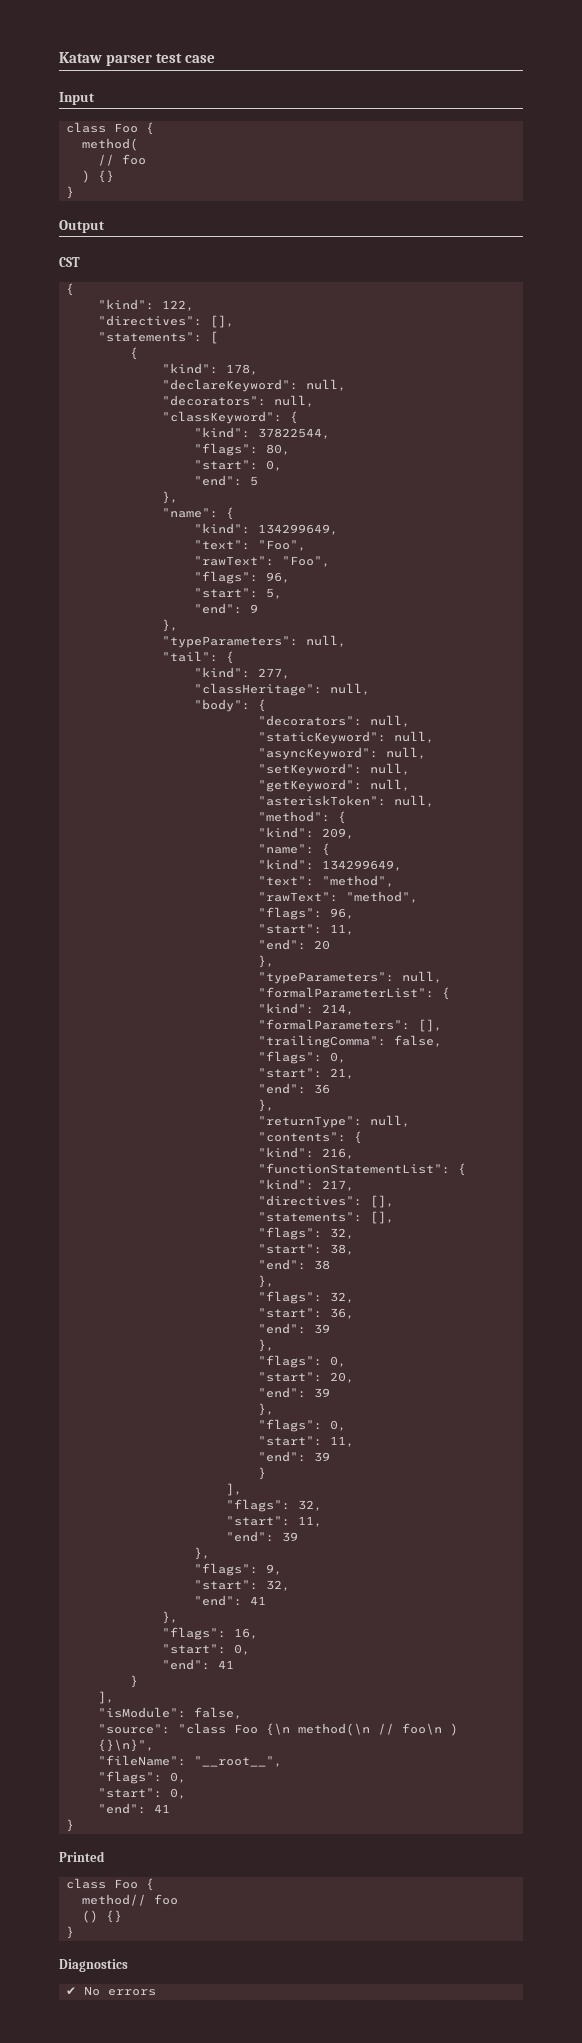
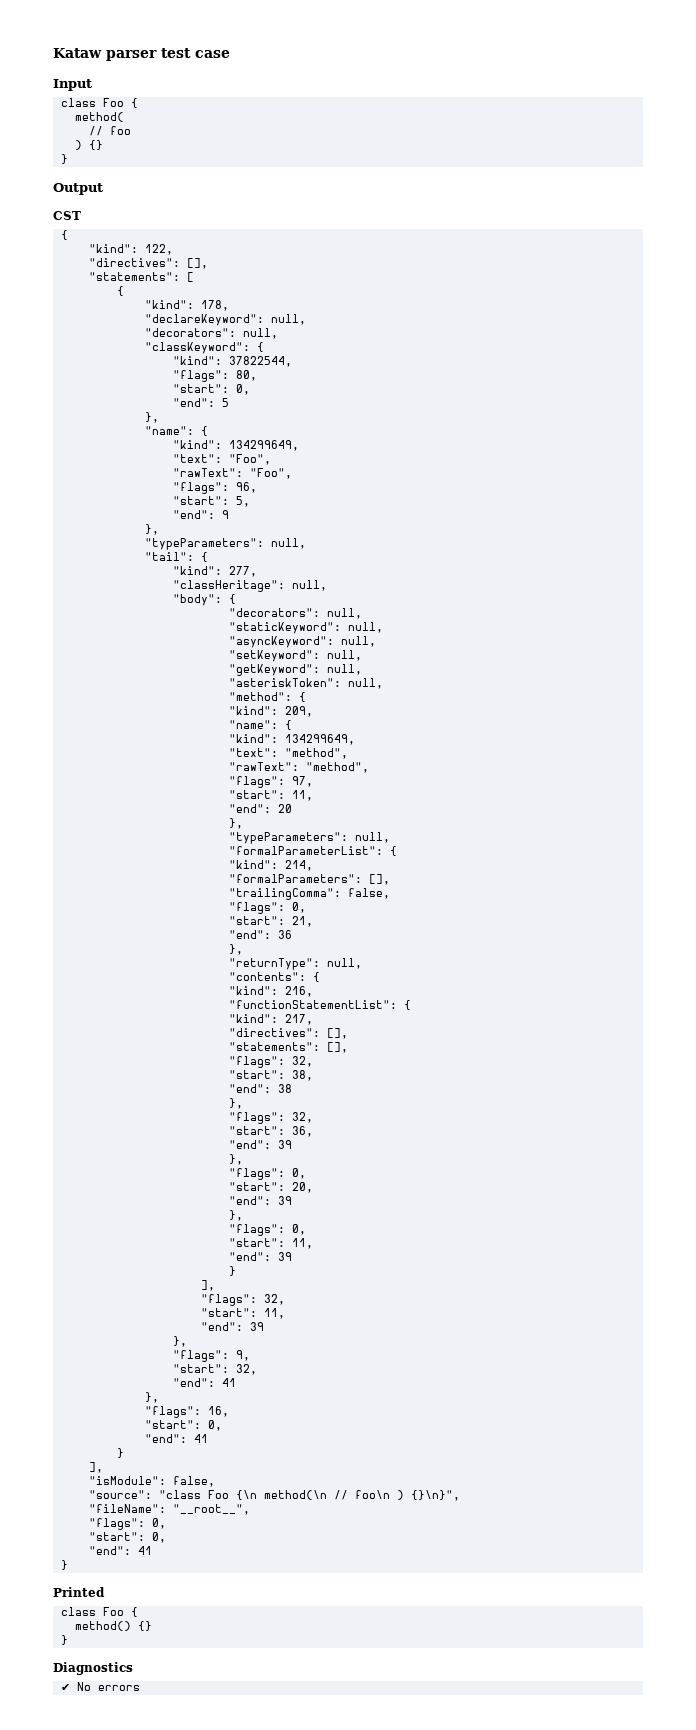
  "rawText": "method",
- "flags": 96,
+ "flags": 97,
- method// foo
- () {}
+ method() {}

